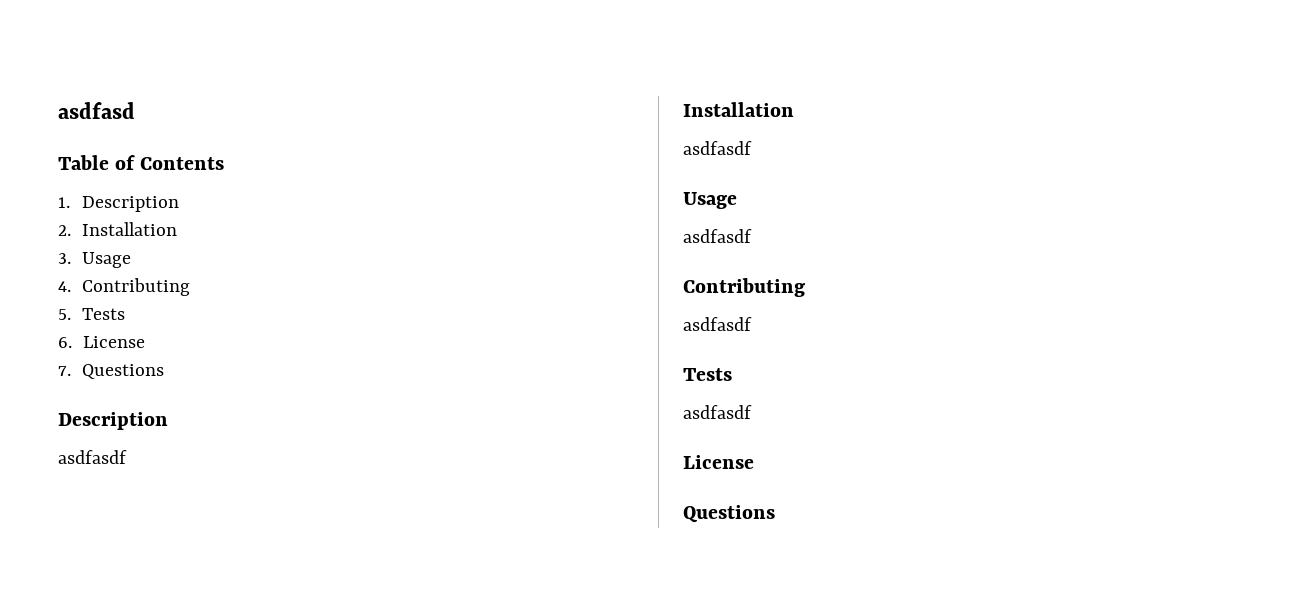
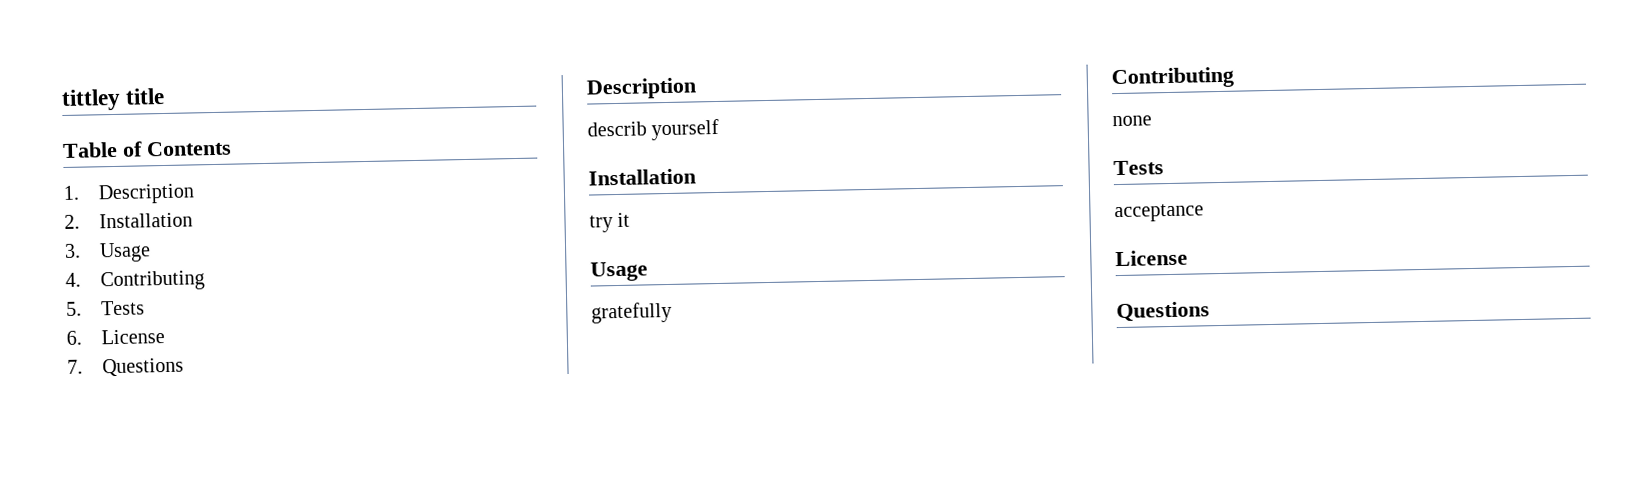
- asdfasd
+ tittley title
  7. Questions
  Description
- asdfasdf
+ describ yourself
  Installation
- asdfasdf
+ try it
  Usage
- asdfasdf
+ gratefully
  Contributing
- asdfasdf
+ none
  Tests
- asdfasdf
+ acceptance

